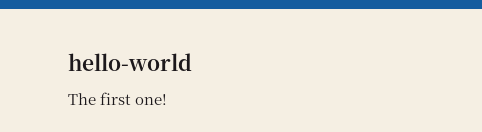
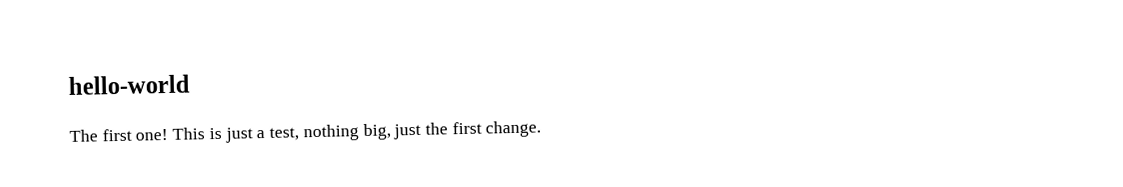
+ This is just a test, nothing big, just the first change.

